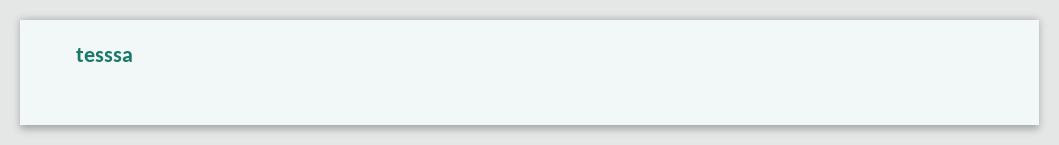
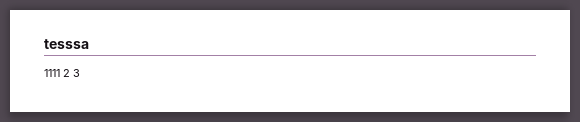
+ 1111 2 3

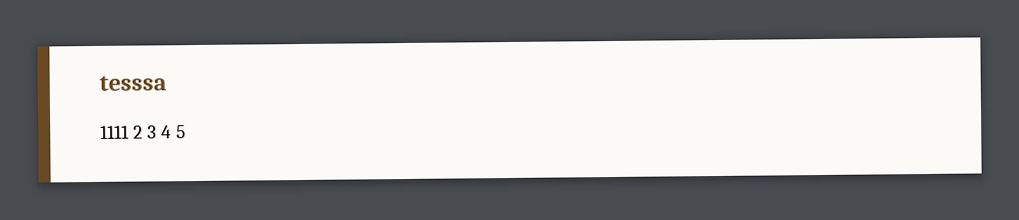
- 1111 2 3
+ 1111 2 3 4 5

